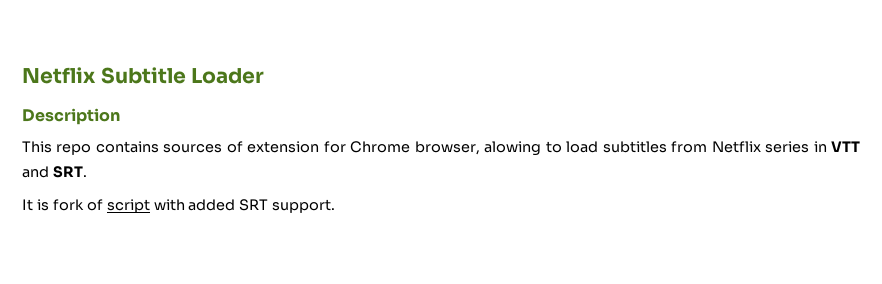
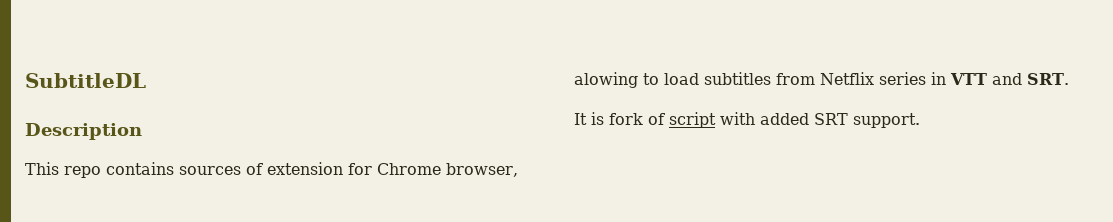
- Netflix Subtitle Loader
+ SubtitleDL

